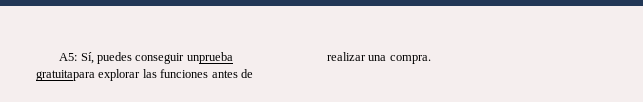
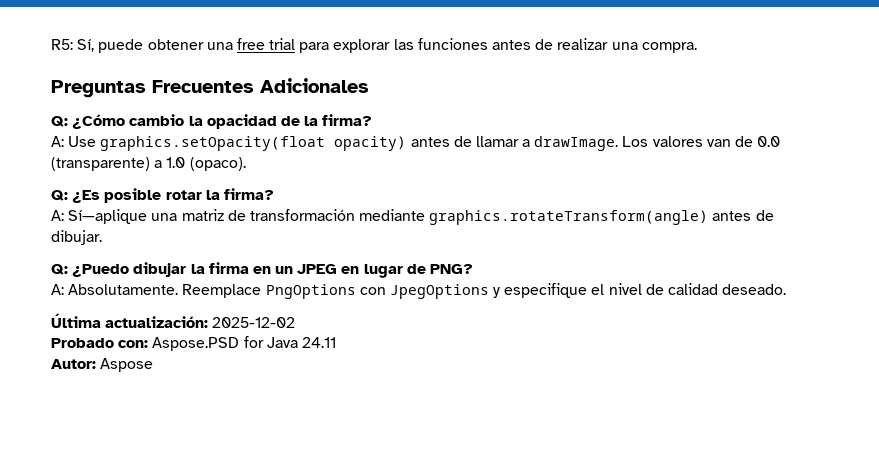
- A5: Sí, puedes conseguir unprueba gratuitapara explorar las funciones antes de realizar una compra.
+ R5: Sí, puede obtener una free trial para explorar las funciones antes de realizar una compra.
+ Preguntas Frecuentes Adicionales
+ Q: ¿Cómo cambio la opacidad de la firma?
+ A: Use graphics.setOpacity(float opacity) antes de llamar a drawImage. Los valores van de 0.0 (transparente) a 1.0 (opaco).
+ Q: ¿Es posible rotar la firma?
+ A: Sí—aplique una matriz de transformación mediante graphics.rotateTransform(angle) antes de dibujar.
+ Q: ¿Puedo dibujar la firma en un JPEG en lugar de PNG?
+ A: Absolutamente. Reemplace PngOptions con JpegOptions y especifique el nivel de calidad deseado.
+ Última actualización: 2025-12-02
+ Probado con: Aspose.PSD for Java 24.11
+ Autor: Aspose

